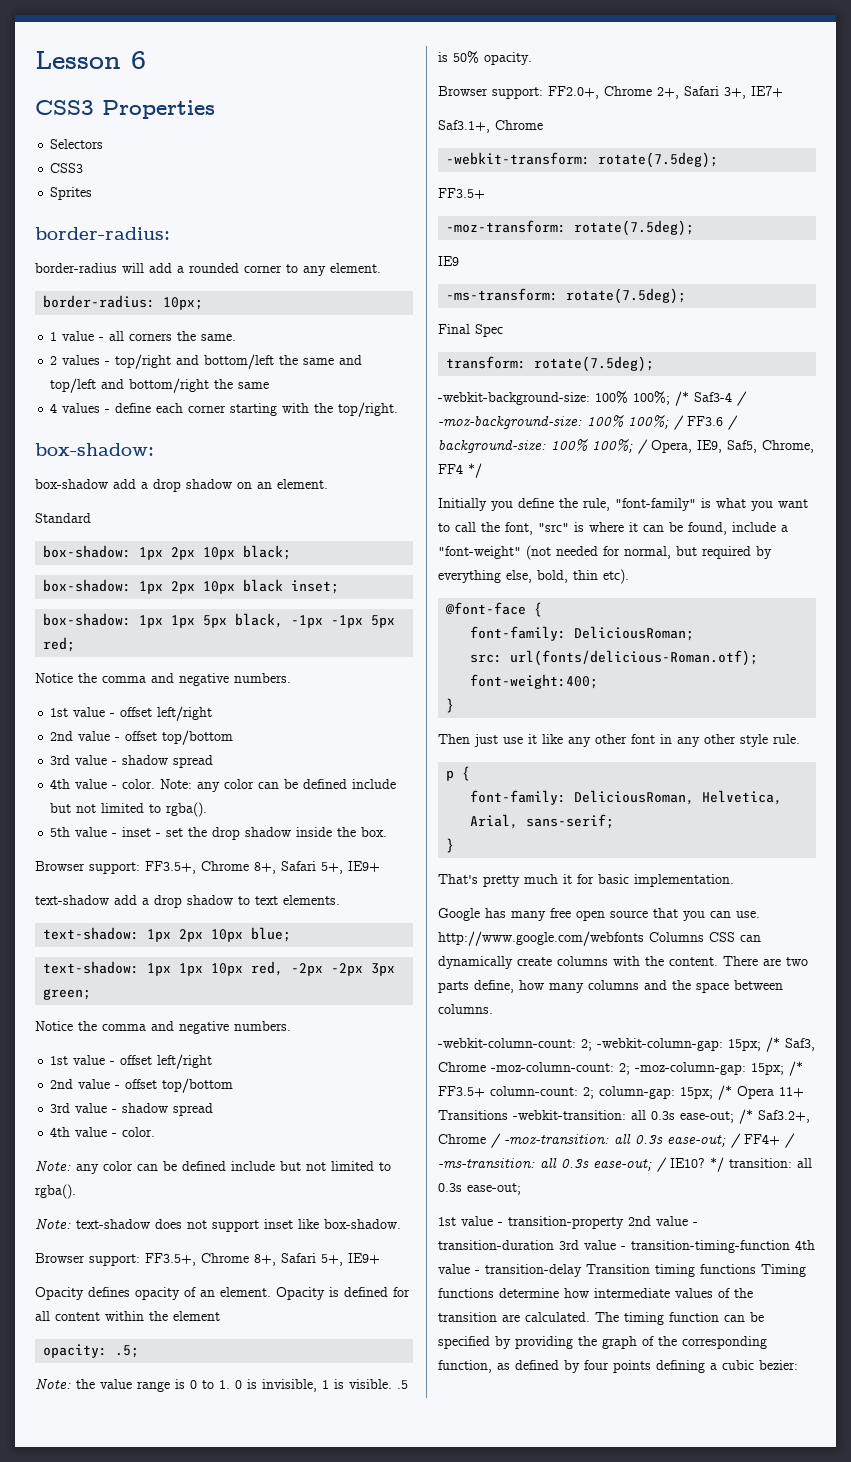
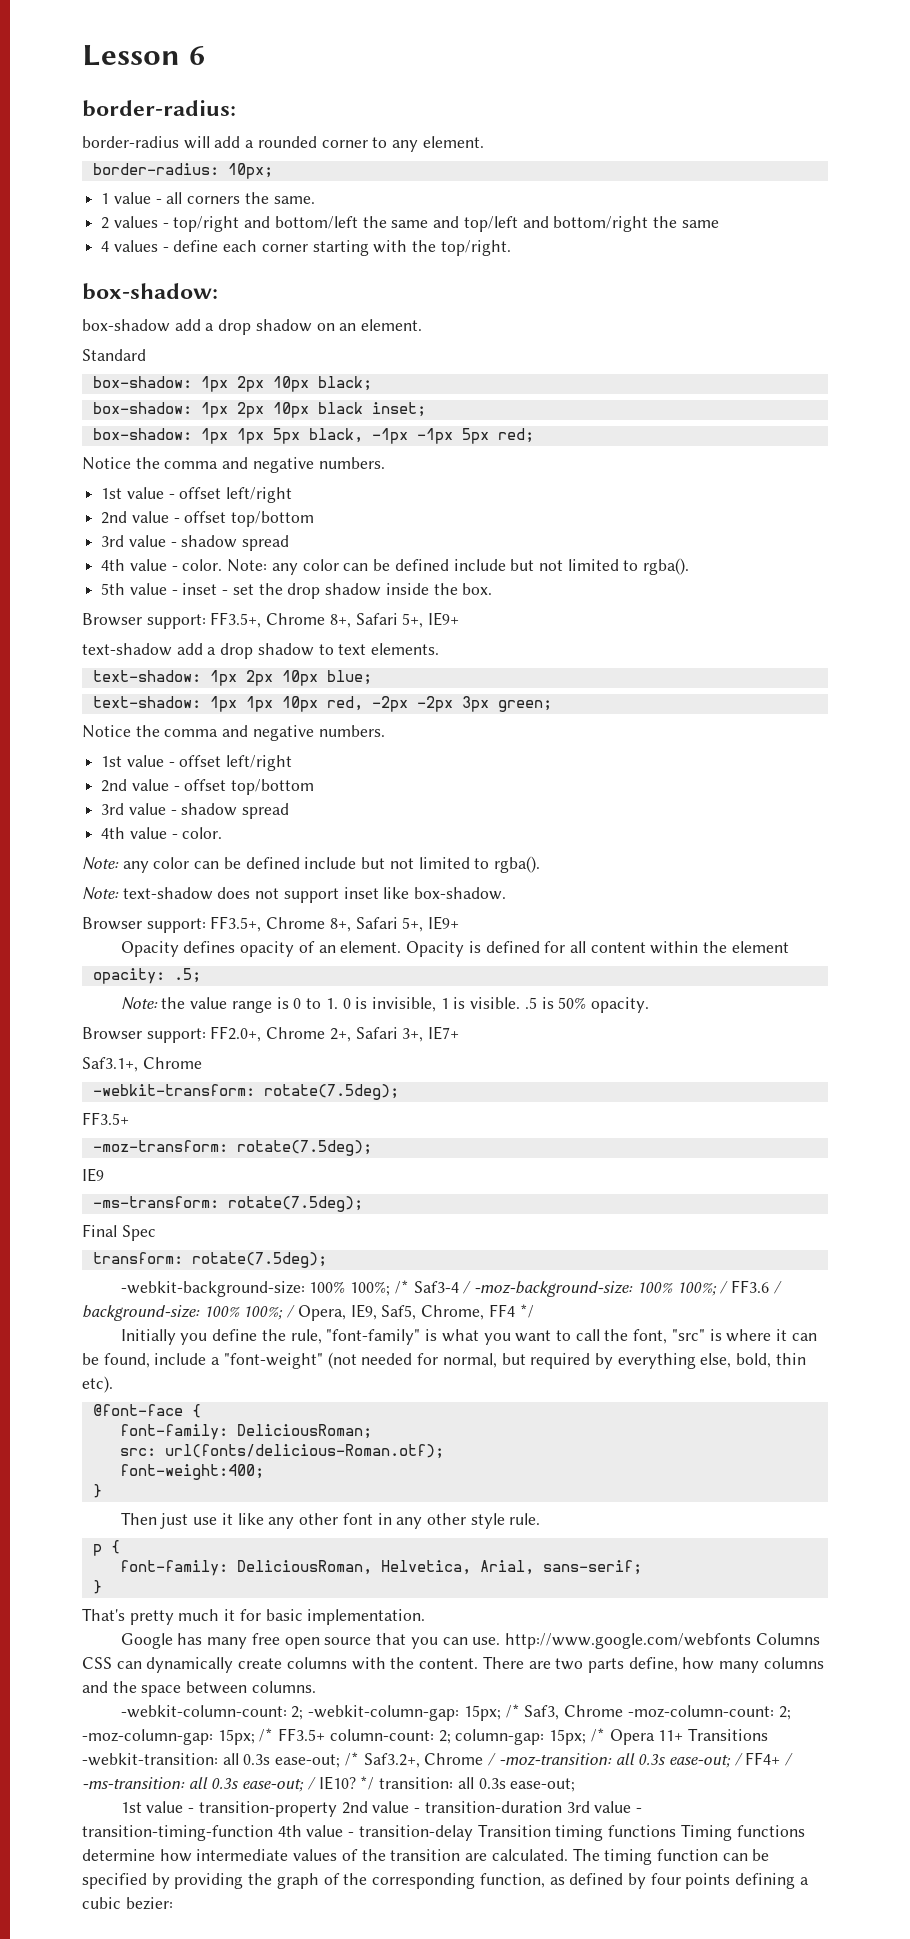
- CSS3 Properties
- Selectors
- CSS3
- Sprites

